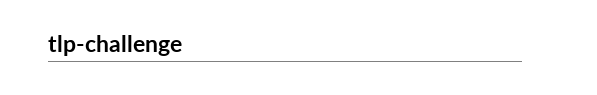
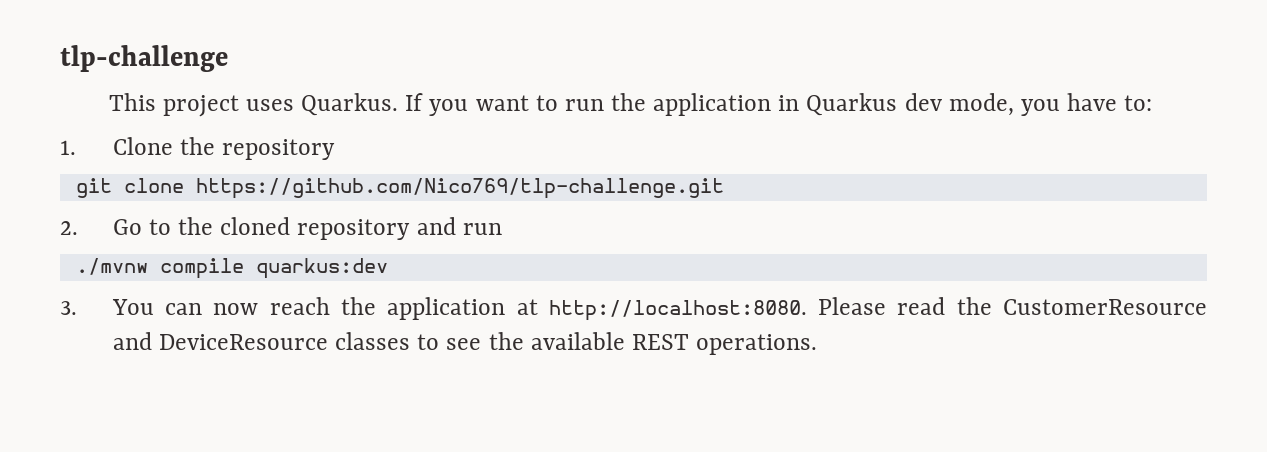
+ This project uses Quarkus. If you want to run the application in Quarkus dev mode, you have to:
+ 1. Clone the repository
+ git clone https://github.com/Nico769/tlp-challenge.git
+ 2. Go to the cloned repository and run
+ ./mvnw compile quarkus:dev
+ 3. You can now reach the application at http://localhost:8080. Please read the CustomerResource and DeviceResource classes to see the available REST operations.

